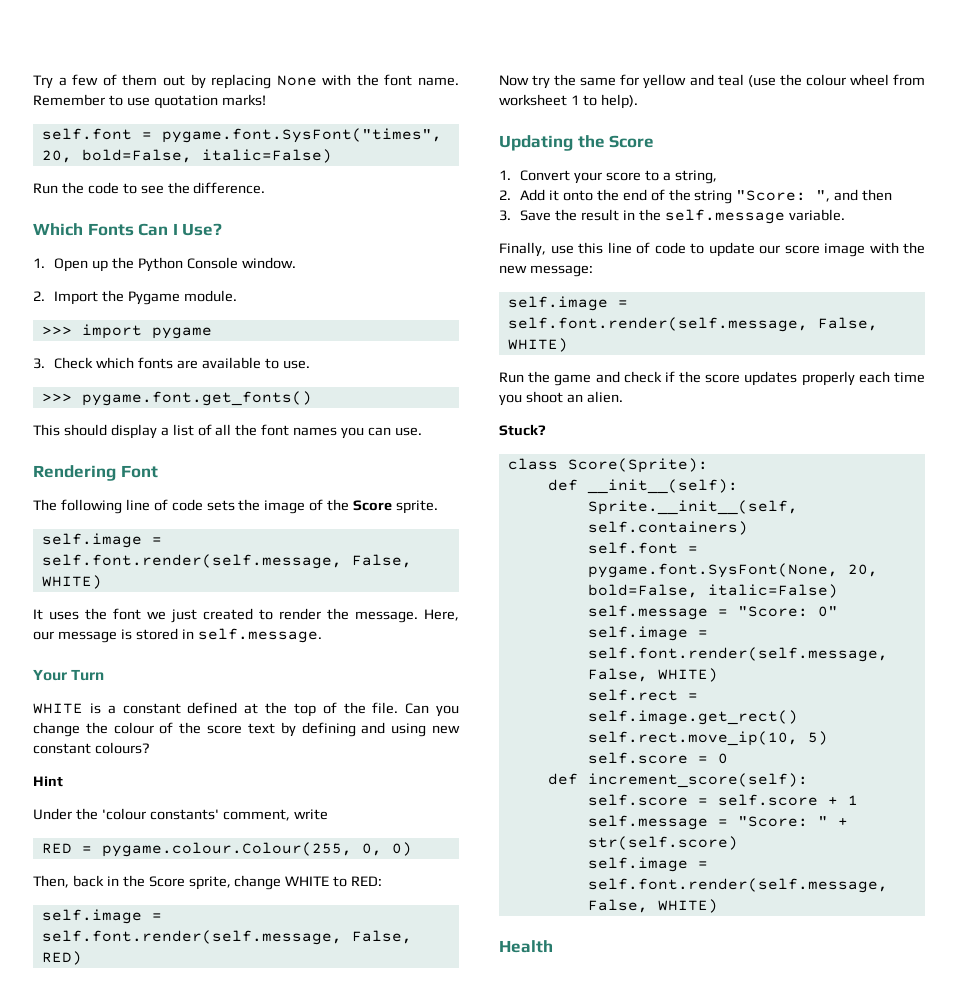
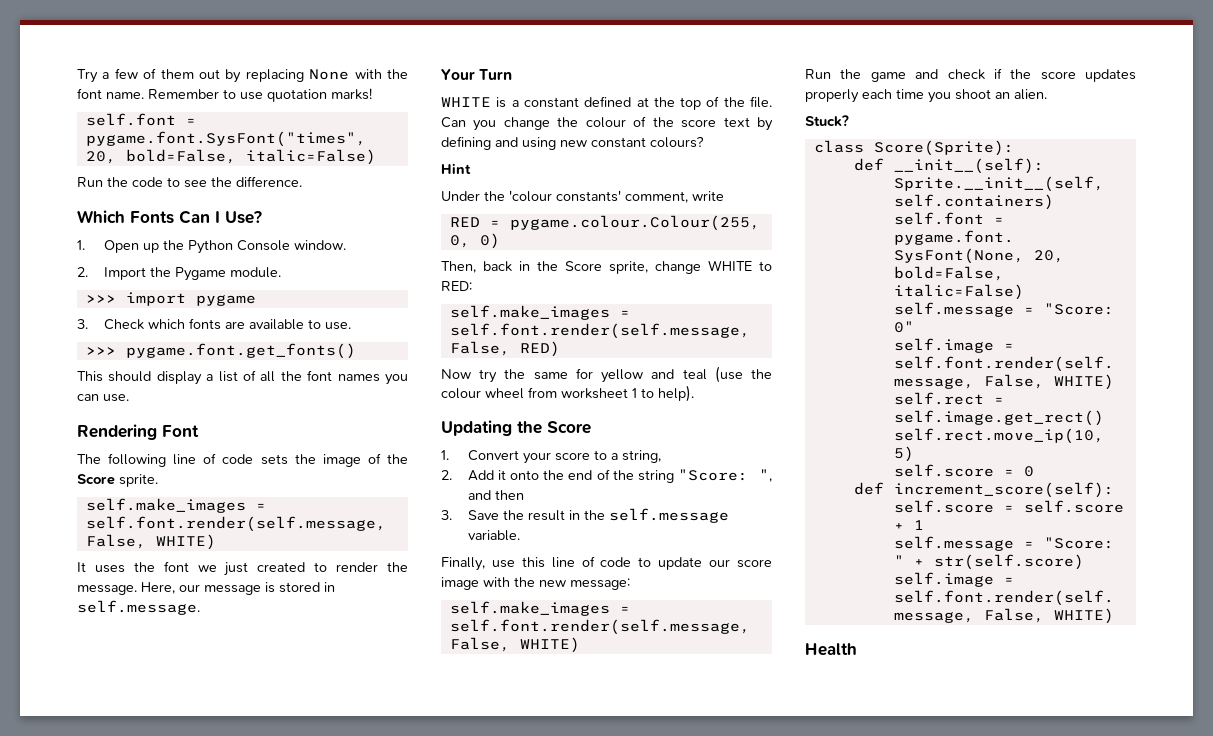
  The following line of code sets the image of the Score sprite.
- self.image = self.font.render(self.message, False, WHITE)
+ self.make_images = self.font.render(self.message, False, WHITE)
- self.image = self.font.render(self.message, False, RED)
+ self.make_images = self.font.render(self.message, False, RED)
  Finally, use this line of code to update our score image with the new message:
- self.image = self.font.render(self.message, False, WHITE)
+ self.make_images = self.font.render(self.message, False, WHITE)

